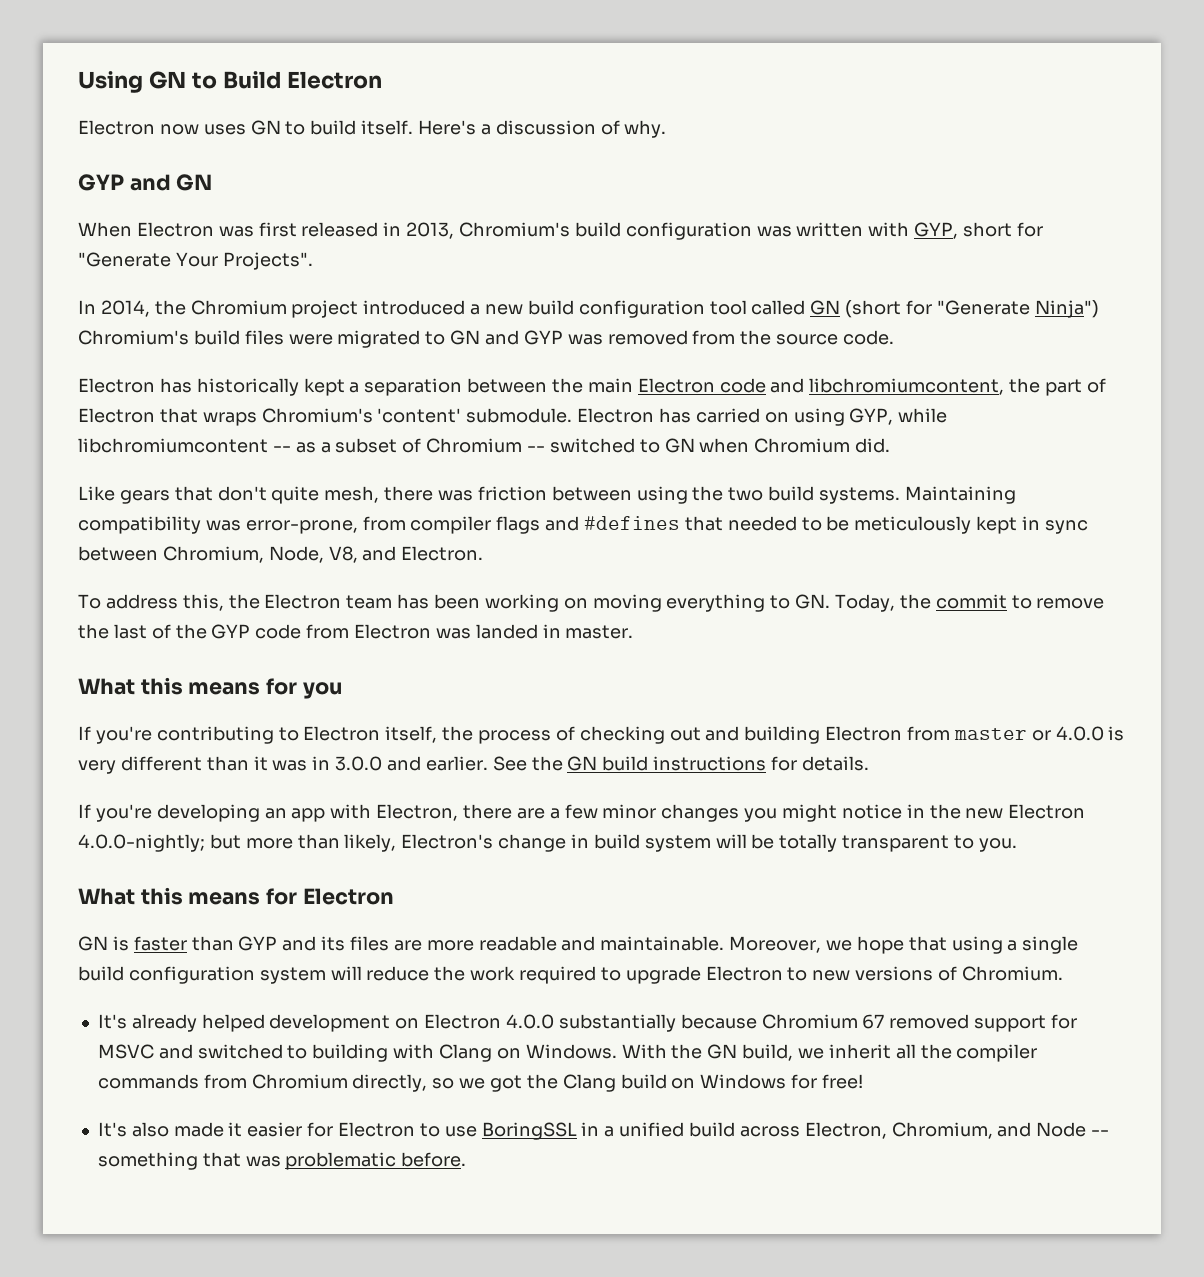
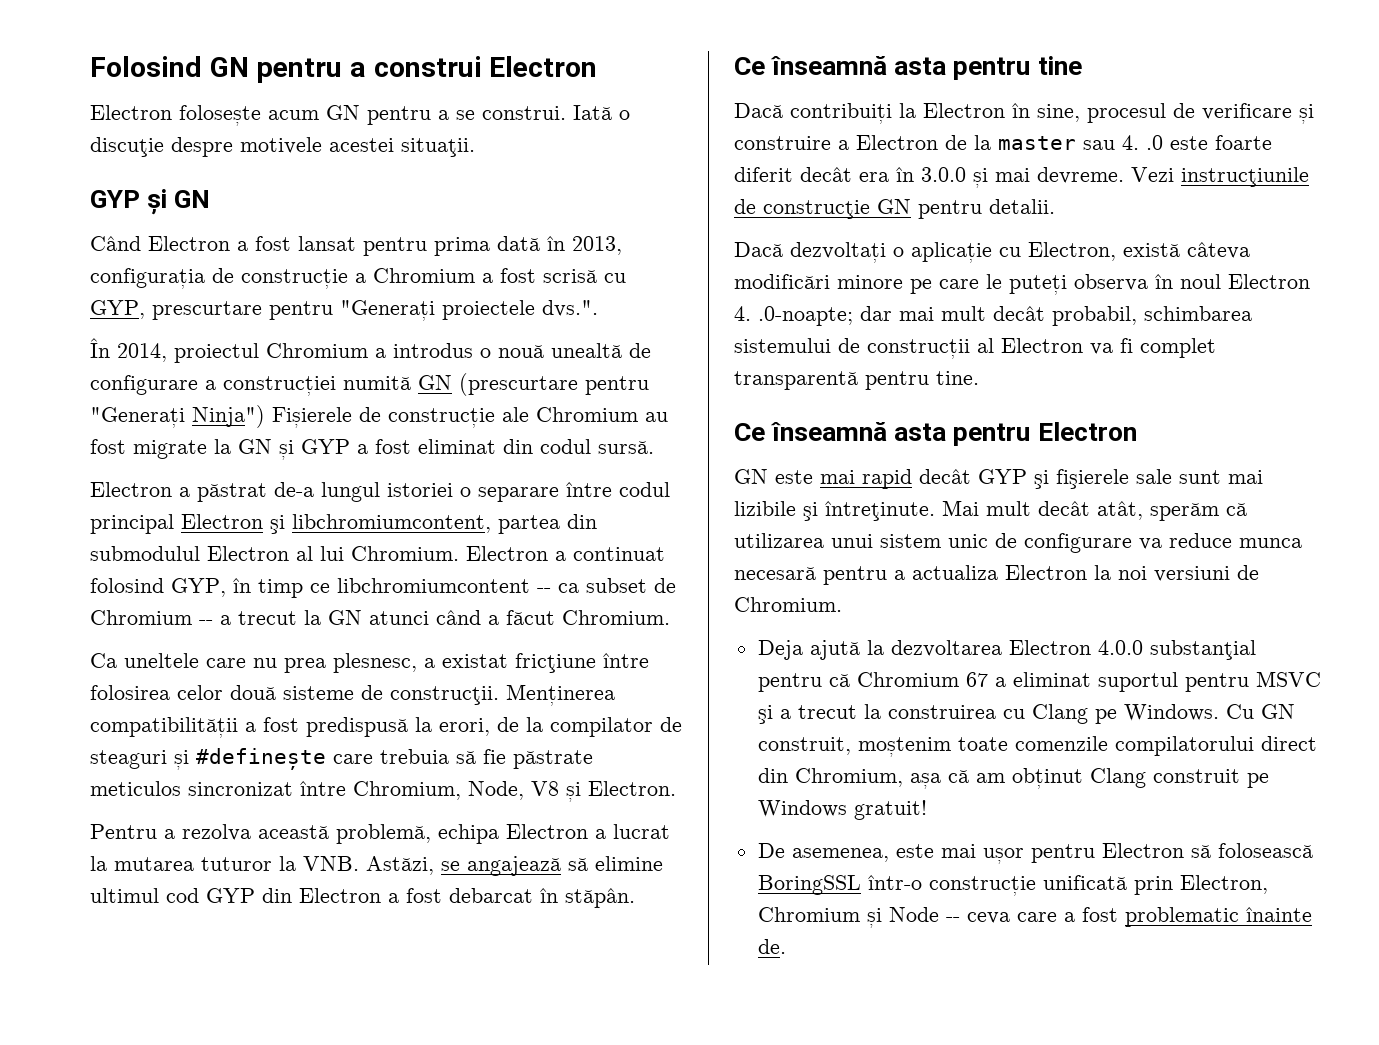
- Using GN to Build Electron
- Electron now uses GN to build itself. Here's a discussion of why.
- GYP and GN
+ Folosind GN pentru a construi Electron
+ Electron folosește acum GN pentru a se construi. Iată o discuţie despre motivele acestei situaţii.
+ GYP și GN
- When Electron was first released in 2013, Chromium's build configuration was written with GYP, short for "Generate Your Projects".
- In 2014, the Chromium project introduced a new build configuration tool called GN (short for "Generate Ninja") Chromium's build files were migrated to GN and GYP was removed from the source code.
- Electron has historically kept a separation between the main Electron code and libchromiumcontent, the part of Electron that wraps Chromium's 'content' submodule. Electron has carried on using GYP, while libchromiumcontent -- as a subset of Chromium -- switched to GN when Chromium did.
- Like gears that don't quite mesh, there was friction between using the two build systems. Maintaining compatibility was error-prone, from compiler flags and #defines that needed to be meticulously kept in sync between Chromium, Node, V8, and Electron.
- To address this, the Electron team has been working on moving everything to GN. Today, the commit to remove the last of the GYP code from Electron was landed in master.
- What this means for you
- If you're contributing to Electron itself, the process of checking out and building Electron from master or 4.0.0 is very different than it was in 3.0.0 and earlier. See the GN build instructions for details.
- If you're developing an app with Electron, there are a few minor changes you might notice in the new Electron 4.0.0-nightly; but more than likely, Electron's change in build system will be totally transparent to you.
- What this means for Electron
- GN is faster than GYP and its files are more readable and maintainable. Moreover, we hope that using a single build configuration system will reduce the work required to upgrade Electron to new versions of Chromium.
- It's already helped development on Electron 4.0.0 substantially because Chromium 67 removed support for MSVC and switched to building with Clang on Windows. With the GN build, we inherit all the compiler commands from Chromium directly, so we got the Clang build on Windows for free!
- It's also made it easier for Electron to use BoringSSL in a unified build across Electron, Chromium, and Node -- something that was problematic before.
+ Când Electron a fost lansat pentru prima dată în 2013, configurația de construcție a Chromium a fost scrisă cu GYP, prescurtare pentru "Generați proiectele dvs.".
+ În 2014, proiectul Chromium a introdus o nouă unealtă de configurare a construcției numită GN (prescurtare pentru "Generați Ninja") Fișierele de construcție ale Chromium au fost migrate la GN și GYP a fost eliminat din codul sursă.
+ Electron a păstrat de-a lungul istoriei o separare între codul principal Electron şi libchromiumcontent, partea din submodulul Electron al lui Chromium. Electron a continuat folosind GYP, în timp ce libchromiumcontent -- ca subset de Chromium -- a trecut la GN atunci când a făcut Chromium.
+ Ca uneltele care nu prea plesnesc, a existat fricţiune între folosirea celor două sisteme de construcţii. Menținerea compatibilității a fost predispusă la erori, de la compilator de steaguri și #definește care trebuia să fie păstrate meticulos sincronizat între Chromium, Node, V8 și Electron.
+ Pentru a rezolva această problemă, echipa Electron a lucrat la mutarea tuturor la VNB. Astăzi, se angajează să elimine ultimul cod GYP din Electron a fost debarcat în stăpân.
+ Ce înseamnă asta pentru tine
+ Dacă contribuiți la Electron în sine, procesul de verificare și construire a Electron de la master sau 4. .0 este foarte diferit decât era în 3.0.0 și mai devreme. Vezi instrucţiunile de construcţie GN pentru detalii.
+ Dacă dezvoltați o aplicație cu Electron, există câteva modificări minore pe care le puteți observa în noul Electron 4. .0-noapte; dar mai mult decât probabil, schimbarea sistemului de construcții al Electron va fi complet transparentă pentru tine.
+ Ce înseamnă asta pentru Electron
+ GN este mai rapid decât GYP şi fişierele sale sunt mai lizibile şi întreţinute. Mai mult decât atât, sperăm că utilizarea unui sistem unic de configurare va reduce munca necesară pentru a actualiza Electron la noi versiuni de Chromium.
+ Deja ajută la dezvoltarea Electron 4.0.0 substanţial pentru că Chromium 67 a eliminat suportul pentru MSVC şi a trecut la construirea cu Clang pe Windows. Cu GN construit, moștenim toate comenzile compilatorului direct din Chromium, așa că am obținut Clang construit pe Windows gratuit!
+ De asemenea, este mai ușor pentru Electron să folosească BoringSSL într-o construcție unificată prin Electron, Chromium și Node -- ceva care a fost problematic înainte de.

